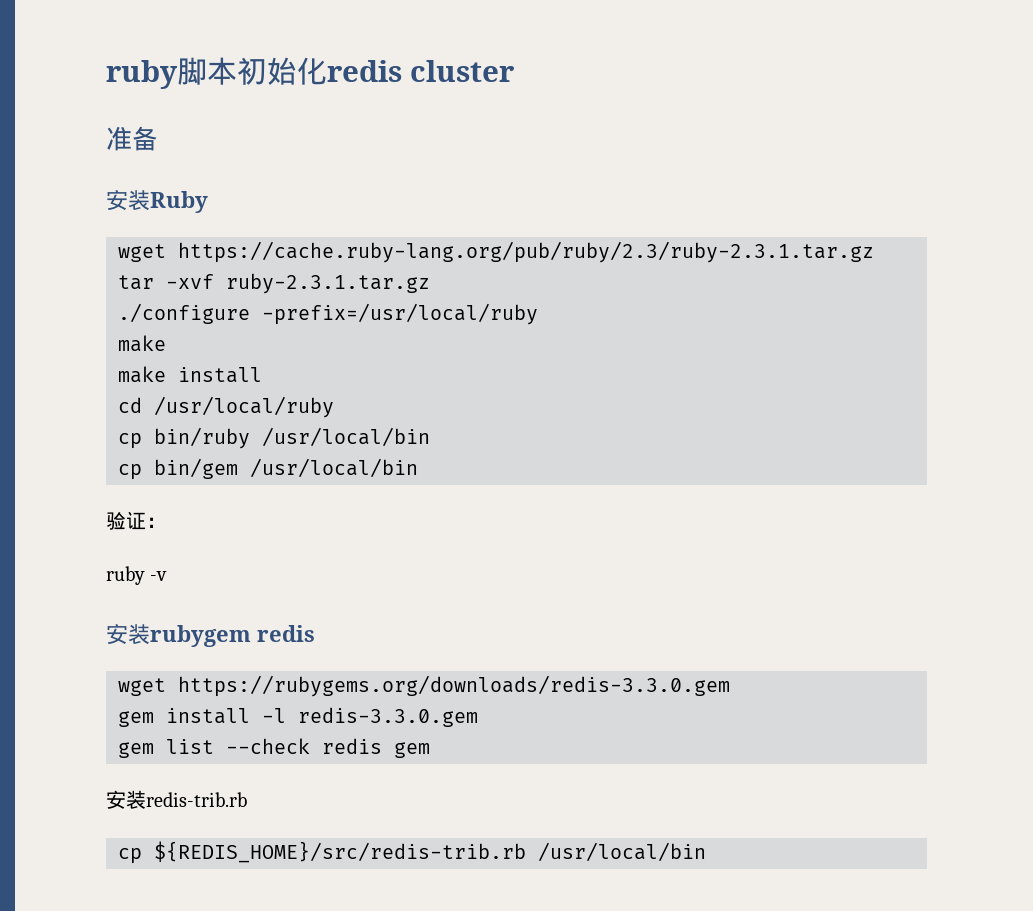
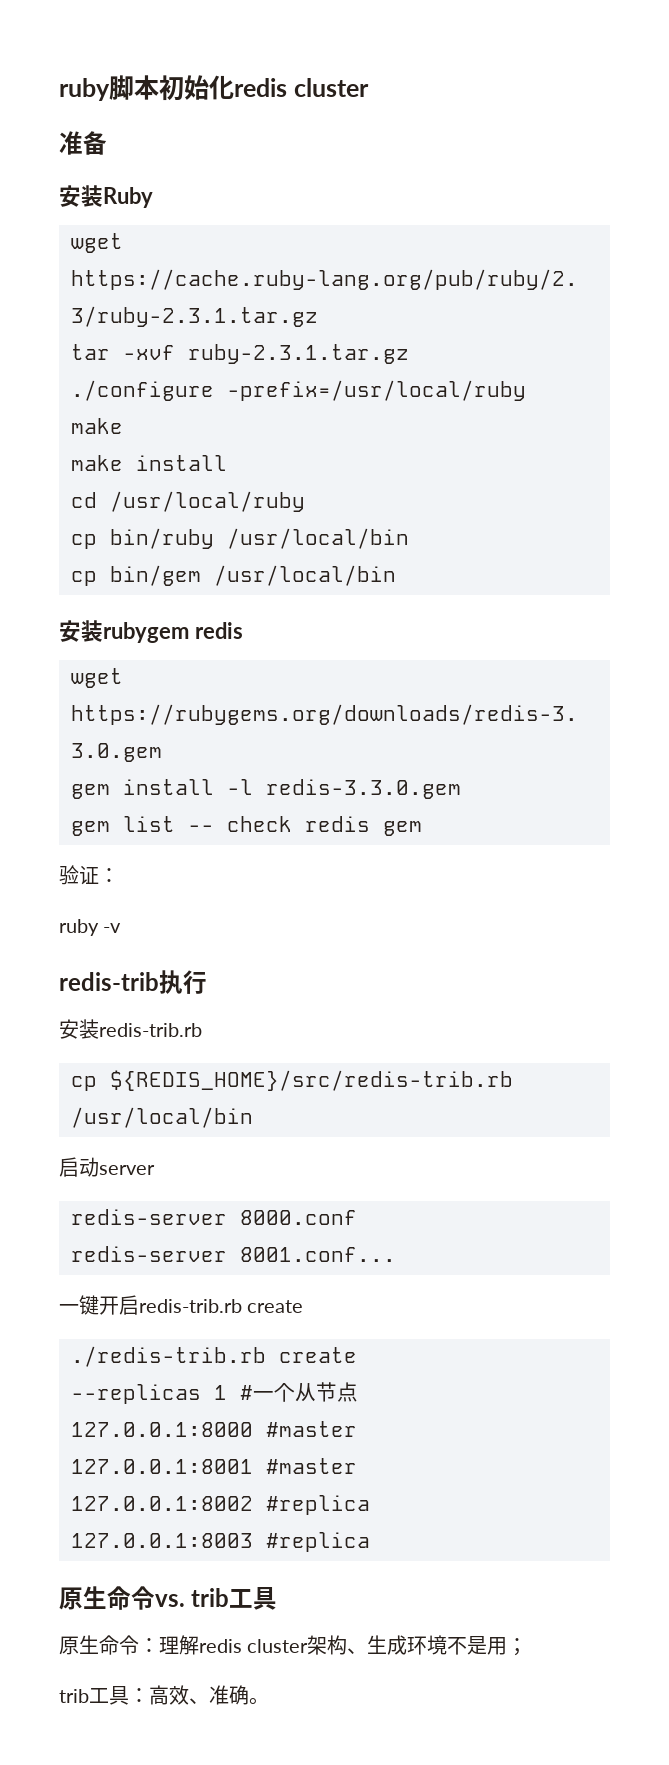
- 验证：
- ruby -v
- gem list --check redis gem
+ gem list -- check redis gem
+ 验证：
+ ruby -v
+ redis-trib执行
+ 启动server
+ redis-server 8000.conf
+ redis-server 8001.conf...
+ 一键开启redis-trib.rb create
+ ./redis-trib.rb create
+ --replicas 1 #一个从节点
+ 127.0.0.1:8000 #master
+ 127.0.0.1:8001 #master
+ 127.0.0.1:8002 #replica
+ 127.0.0.1:8003 #replica
+ 原生命令vs. trib工具
+ 原生命令：理解redis cluster架构、生成环境不是用；
+ trib工具：高效、准确。

